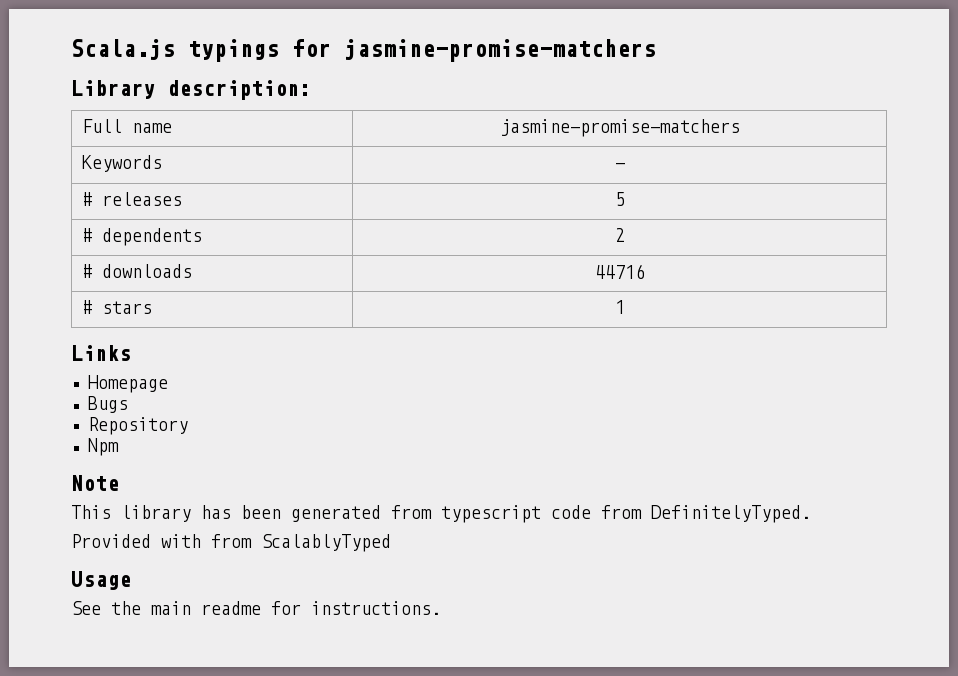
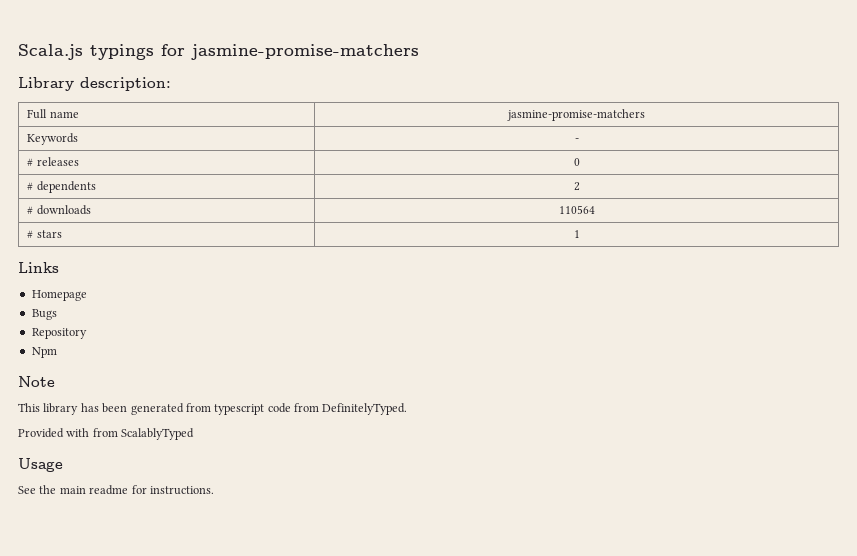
- # releases | 5
+ # releases | 0
- # downloads | 44716
+ # downloads | 110564

